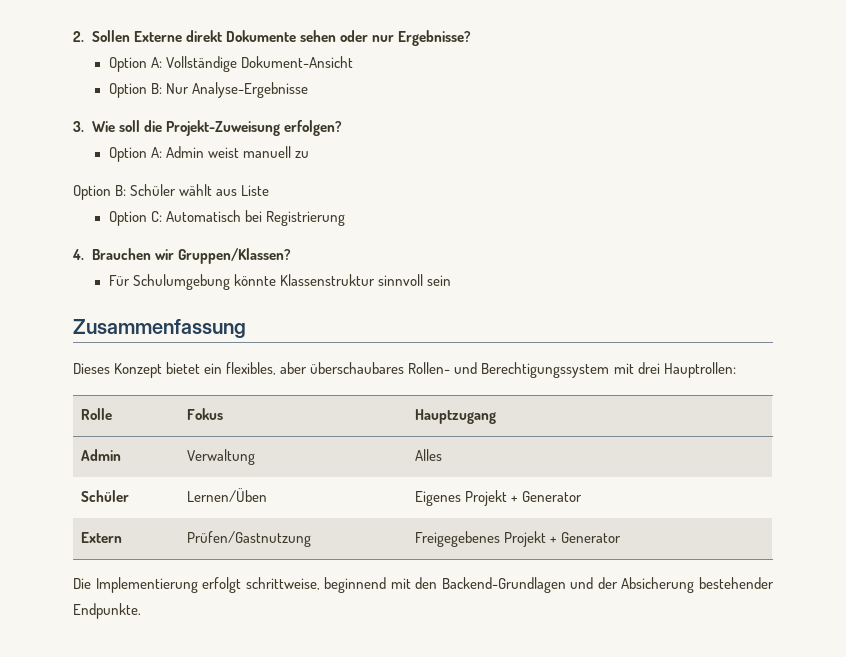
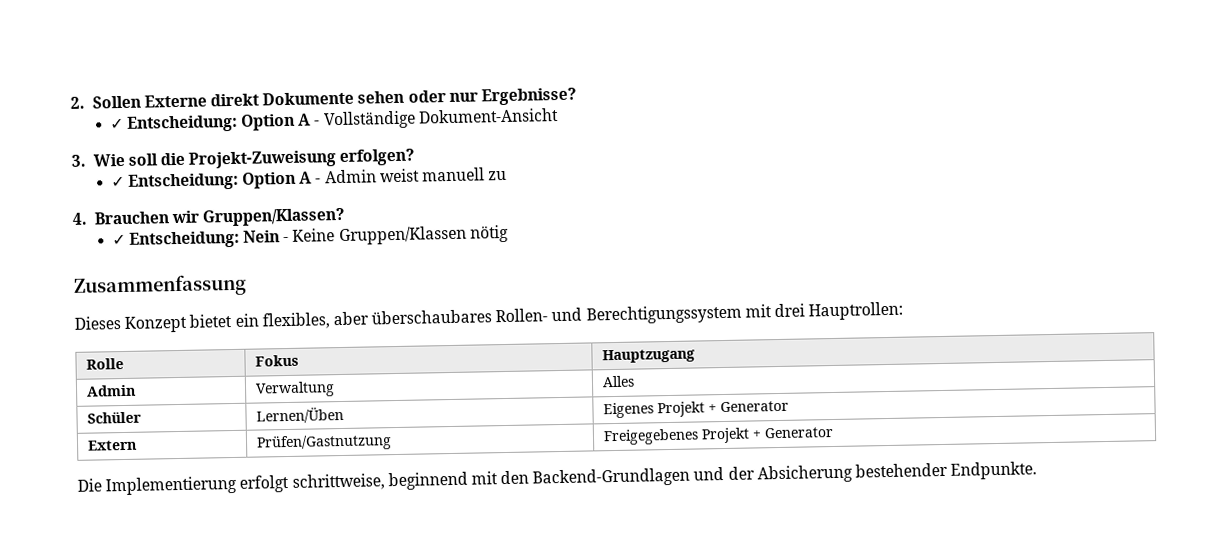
- Option A: Vollständige Dokument-Ansicht
- Option B: Nur Analyse-Ergebnisse
+ ✓ Entscheidung: Option A - Vollständige Dokument-Ansicht
- Option A: Admin weist manuell zu
+ ✓ Entscheidung: Option A - Admin weist manuell zu
- Option B: Schüler wählt aus Liste
- Option C: Automatisch bei Registrierung
  4. Brauchen wir Gruppen/Klassen?
- Für Schulumgebung könnte Klassenstruktur sinnvoll sein
+ ✓ Entscheidung: Nein - Keine Gruppen/Klassen nötig

